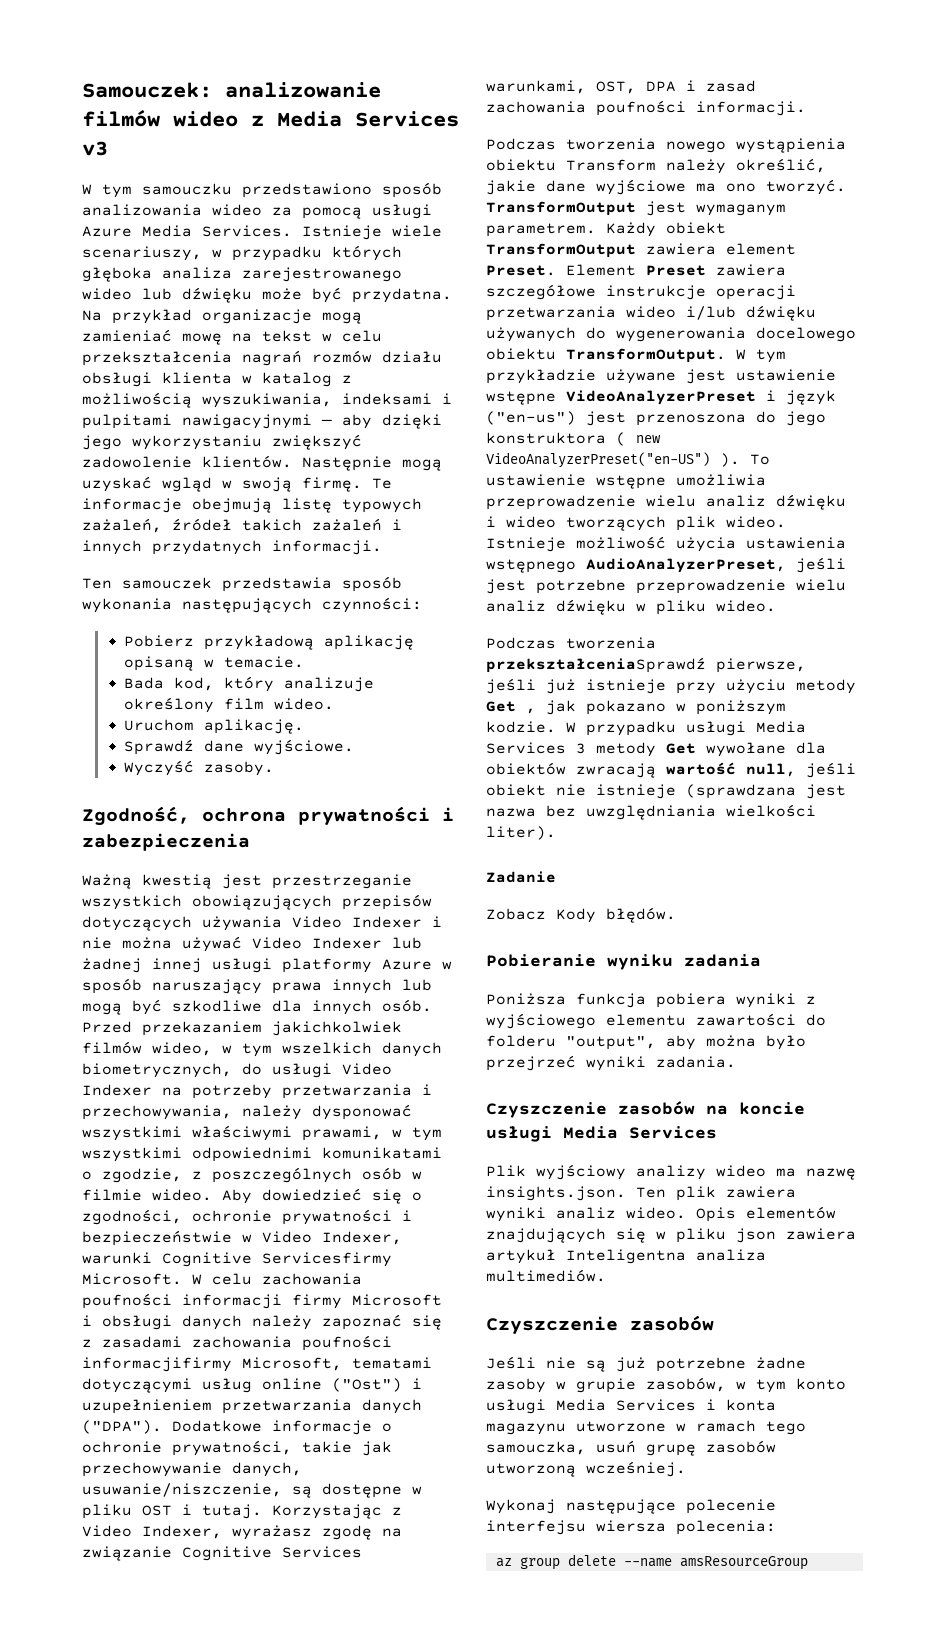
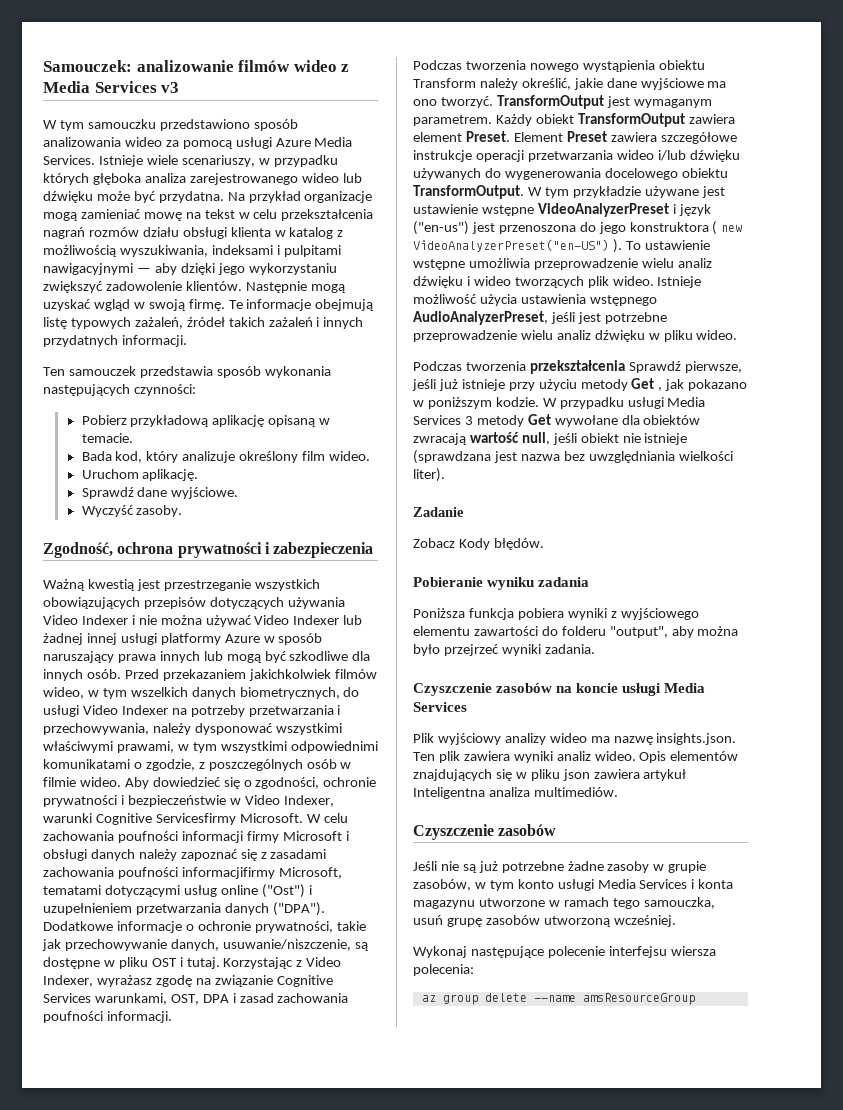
- Podczas tworzenia przekształceniaSprawdź pierwsze, jeśli już istnieje przy użyciu metody Get , jak pokazano w poniższym kodzie.
+ Podczas tworzenia przekształcenia Sprawdź pierwsze, jeśli już istnieje przy użyciu metody Get , jak pokazano w poniższym kodzie.

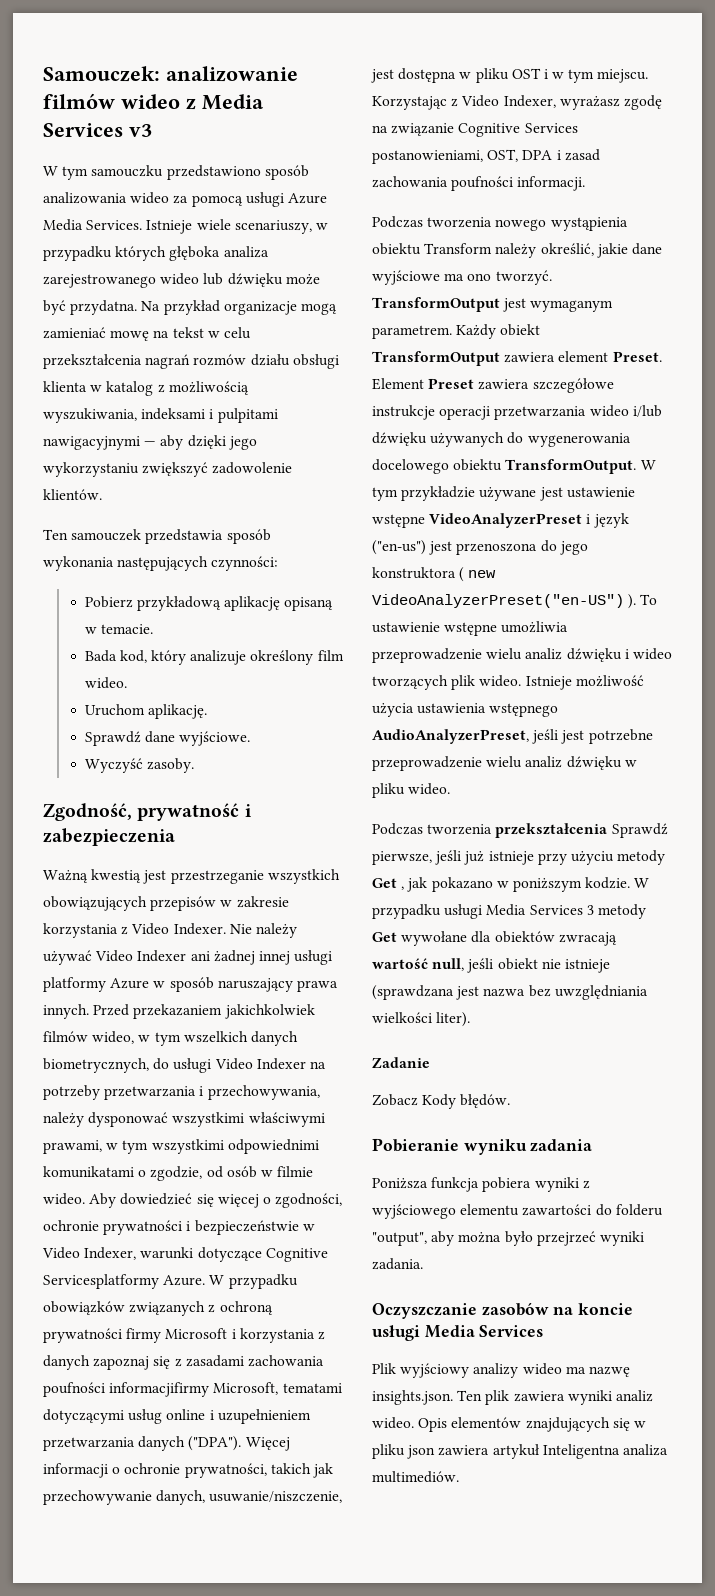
- Następnie mogą uzyskać wgląd w swoją firmę. Te informacje obejmują listę typowych zażaleń, źródeł takich zażaleń i innych przydatnych informacji.
- Zgodność, ochrona prywatności i zabezpieczenia
+ Zgodność, prywatność i zabezpieczenia
- Ważną kwestią jest przestrzeganie wszystkich obowiązujących przepisów dotyczących używania Video Indexer i nie można używać Video Indexer lub żadnej innej usługi platformy Azure w sposób naruszający prawa innych lub mogą być szkodliwe dla innych osób.
+ Ważną kwestią jest przestrzeganie wszystkich obowiązujących przepisów w zakresie korzystania z Video Indexer. Nie należy używać Video Indexer ani żadnej innej usługi platformy Azure w sposób naruszający prawa innych.
- Przed przekazaniem jakichkolwiek filmów wideo, w tym wszelkich danych biometrycznych, do usługi Video Indexer na potrzeby przetwarzania i przechowywania, należy dysponować wszystkimi właściwymi prawami, w tym wszystkimi odpowiednimi komunikatami o zgodzie, z poszczególnych osób w filmie wideo.
+ Przed przekazaniem jakichkolwiek filmów wideo, w tym wszelkich danych biometrycznych, do usługi Video Indexer na potrzeby przetwarzania i przechowywania, należy dysponować wszystkimi właściwymi prawami, w tym wszystkimi odpowiednimi komunikatami o zgodzie, od osób w filmie wideo.
- Aby dowiedzieć się o zgodności, ochronie prywatności i bezpieczeństwie w Video Indexer, warunki Cognitive Servicesfirmy Microsoft. W celu zachowania poufności informacji firmy Microsoft i obsługi danych należy zapoznać się z zasadami zachowania poufności informacjifirmy Microsoft, tematami dotyczącymi usług online ("Ost") i uzupełnieniem przetwarzania danych ("DPA").
+ Aby dowiedzieć się więcej o zgodności, ochronie prywatności i bezpieczeństwie w Video Indexer, warunki dotyczące Cognitive Servicesplatformy Azure. W przypadku obowiązków związanych z ochroną prywatności firmy Microsoft i korzystania z danych zapoznaj się z zasadami zachowania poufności informacjifirmy Microsoft, tematami dotyczącymi usług online i uzupełnieniem przetwarzania danych ("DPA").
- Dodatkowe informacje o ochronie prywatności, takie jak przechowywanie danych, usuwanie/niszczenie, są dostępne w pliku OST i tutaj.
+ Więcej informacji o ochronie prywatności, takich jak przechowywanie danych, usuwanie/niszczenie, jest dostępna w pliku OST i w tym miejscu.
- Korzystając z Video Indexer, wyrażasz zgodę na związanie Cognitive Services warunkami, OST, DPA i zasad zachowania poufności informacji.
+ Korzystając z Video Indexer, wyrażasz zgodę na związanie Cognitive Services postanowieniami, OST, DPA i zasad zachowania poufności informacji.
- Czyszczenie zasobów na koncie usługi Media Services
+ Oczyszczanie zasobów na koncie usługi Media Services
  Opis elementów znajdujących się w pliku json zawiera artykuł Inteligentna analiza multimediów.
- Czyszczenie zasobów
- Jeśli nie są już potrzebne żadne zasoby w grupie zasobów, w tym konto usługi Media Services i konta magazynu utworzone w ramach tego samouczka, usuń grupę zasobów utworzoną wcześniej.
- Wykonaj następujące polecenie interfejsu wiersza polecenia:
- az group delete --name amsResourceGroup

